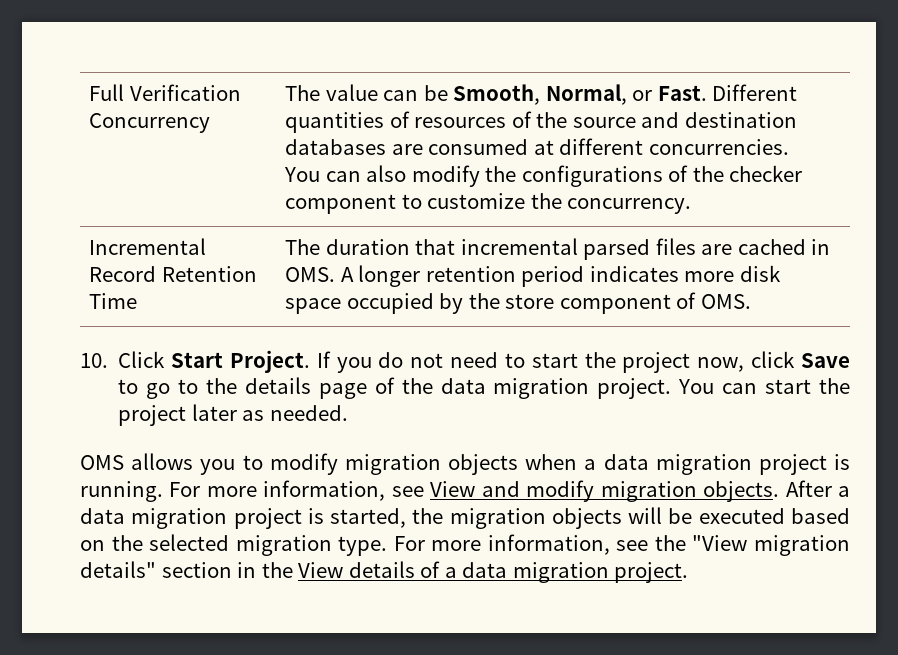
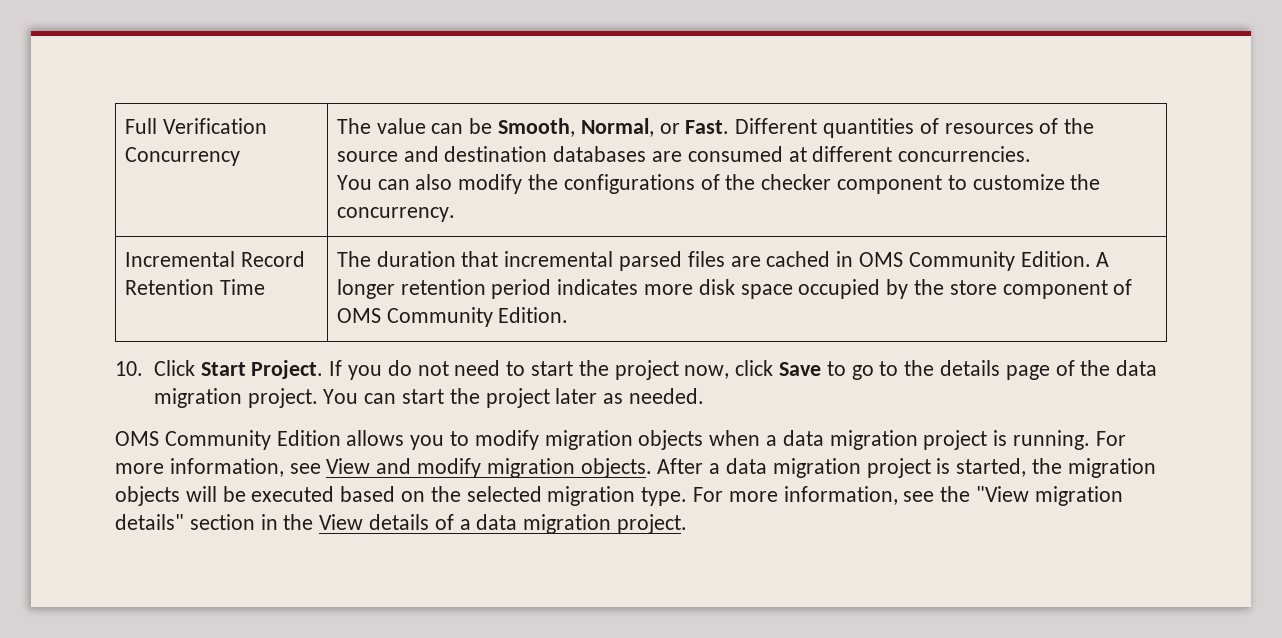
- Incremental Record Retention Time | The duration that incremental parsed files are cached in OMS. A longer retention period indicates more disk space occupied by the store component of OMS.
+ Incremental Record Retention Time | The duration that incremental parsed files are cached in OMS Community Edition. A longer retention period indicates more disk space occupied by the store component of OMS Community Edition.
- OMS allows you to modify migration objects when a data migration project is running.
+ OMS Community Edition allows you to modify migration objects when a data migration project is running.

